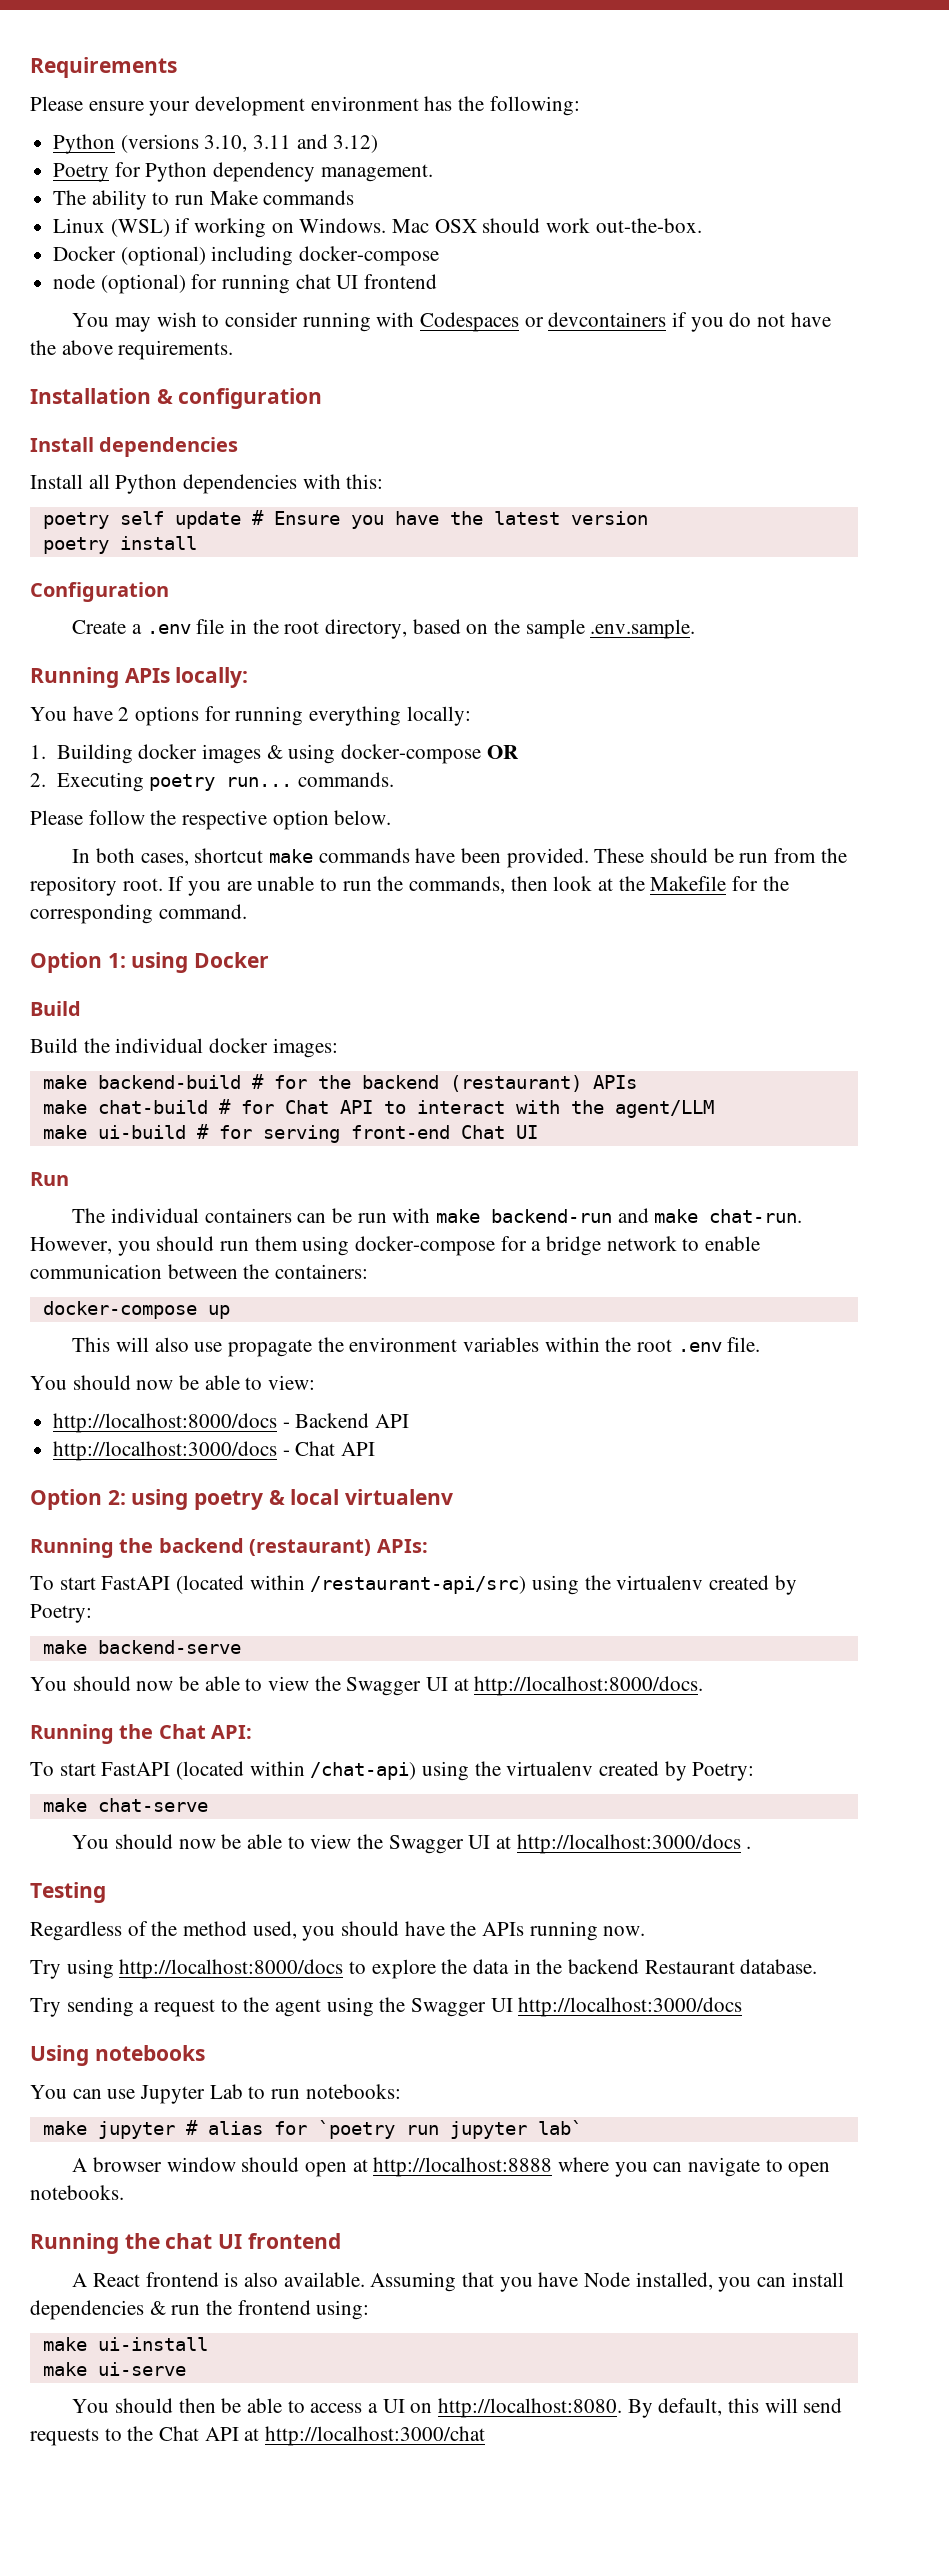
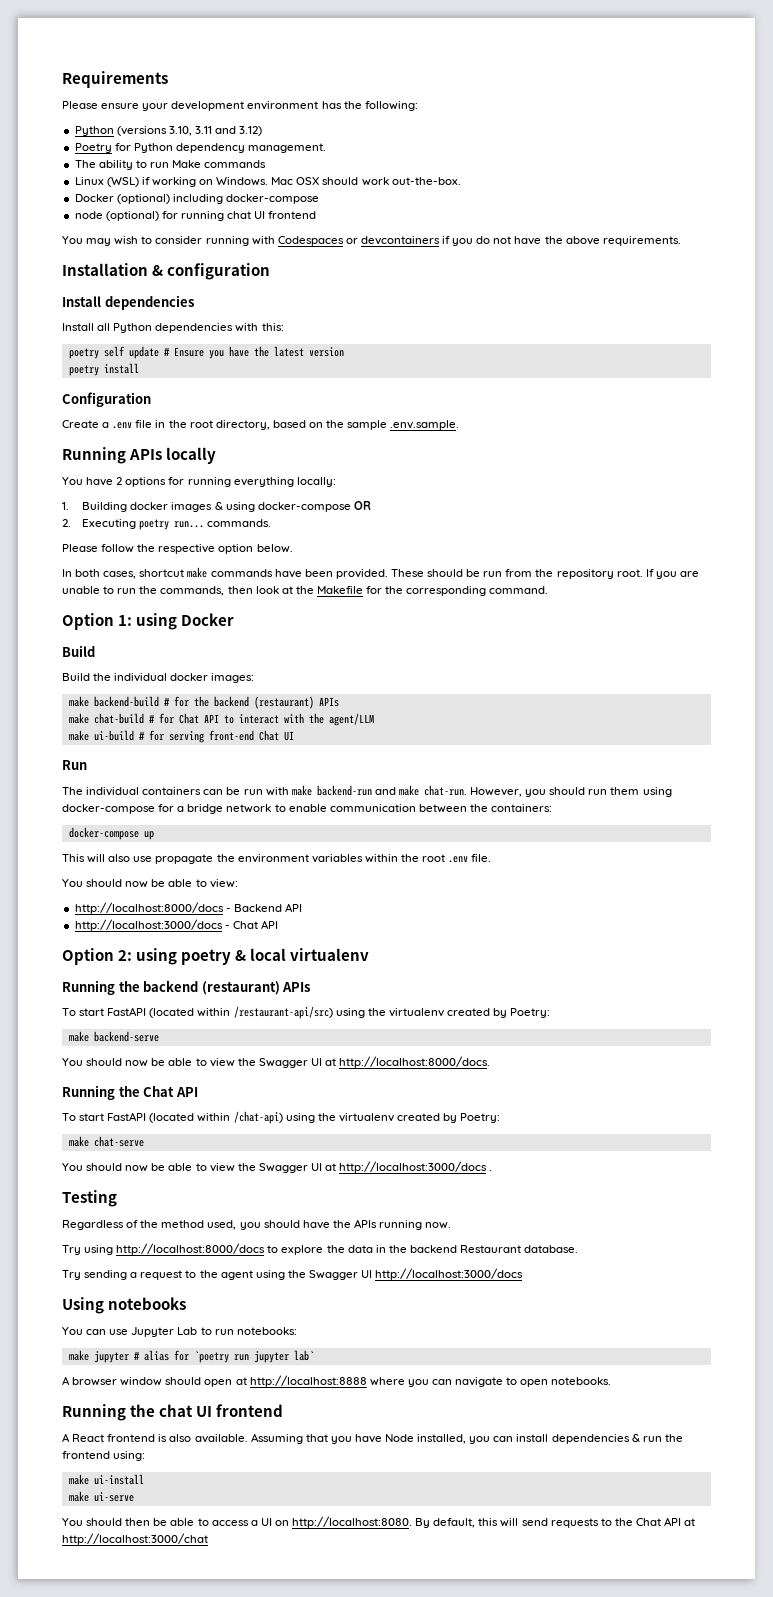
- Running APIs locally:
+ Running APIs locally
- Running the backend (restaurant) APIs:
+ Running the backend (restaurant) APIs
- Running the Chat API:
+ Running the Chat API

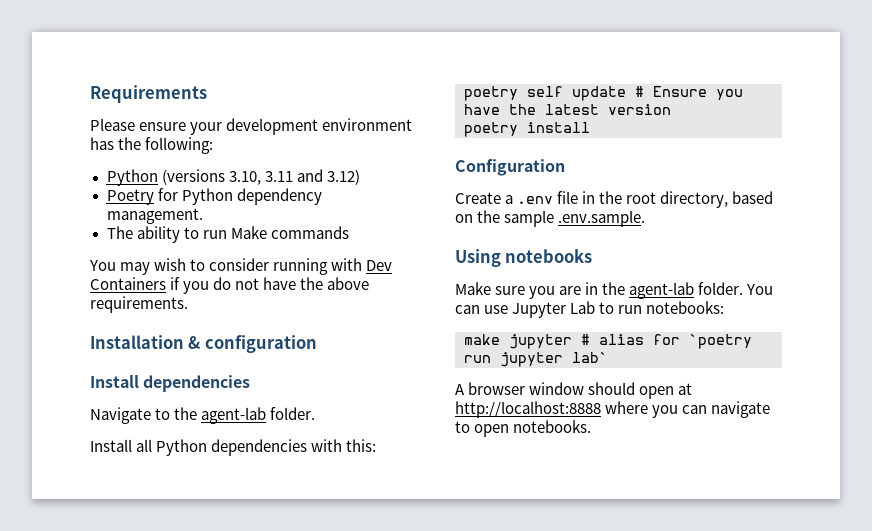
- Linux (WSL) if working on Windows. Mac OSX should work out-the-box.
- Docker (optional) including docker-compose
- node (optional) for running chat UI frontend
- You may wish to consider running with Codespaces or devcontainers if you do not have the above requirements.
+ You may wish to consider running with Dev Containers if you do not have the above requirements.
+ Navigate to the agent-lab folder.
- Running APIs locally
- You have 2 options for running everything locally:
- 1. Building docker images & using docker-compose OR
- 2. Executing poetry run... commands.
- Please follow the respective option below.
- In both cases, shortcut make commands have been provided. These should be run from the repository root. If you are unable to run the commands, then look at the Makefile for the corresponding command.
- Option 1: using Docker
- Build
- Build the individual docker images:
- make backend-build # for the backend (restaurant) APIs
- make chat-build # for Chat API to interact with the agent/LLM
- make ui-build # for serving front-end Chat UI
- Run
- The individual containers can be run with make backend-run and make chat-run. However, you should run them using docker-compose for a bridge network to enable communication between the containers:
- docker-compose up
- This will also use propagate the environment variables within the root .env file.
- You should now be able to view:
- http://localhost:8000/docs - Backend API
- http://localhost:3000/docs - Chat API
- Option 2: using poetry & local virtualenv
- Running the backend (restaurant) APIs
- To start FastAPI (located within /restaurant-api/src) using the virtualenv created by Poetry:
- make backend-serve
- You should now be able to view the Swagger UI at http://localhost:8000/docs.
- Running the Chat API
- To start FastAPI (located within /chat-api) using the virtualenv created by Poetry:
- make chat-serve
- You should now be able to view the Swagger UI at http://localhost:3000/docs .
- Testing
- Regardless of the method used, you should have the APIs running now.
- Try using http://localhost:8000/docs to explore the data in the backend Restaurant database.
- Try sending a request to the agent using the Swagger UI http://localhost:3000/docs
  Using notebooks
- You can use Jupyter Lab to run notebooks:
+ Make sure you are in the agent-lab folder. You can use Jupyter Lab to run notebooks:
- Running the chat UI frontend
- A React frontend is also available. Assuming that you have Node installed, you can install dependencies & run the frontend using:
- make ui-install
- make ui-serve
- You should then be able to access a UI on http://localhost:8080. By default, this will send requests to the Chat API at http://localhost:3000/chat

